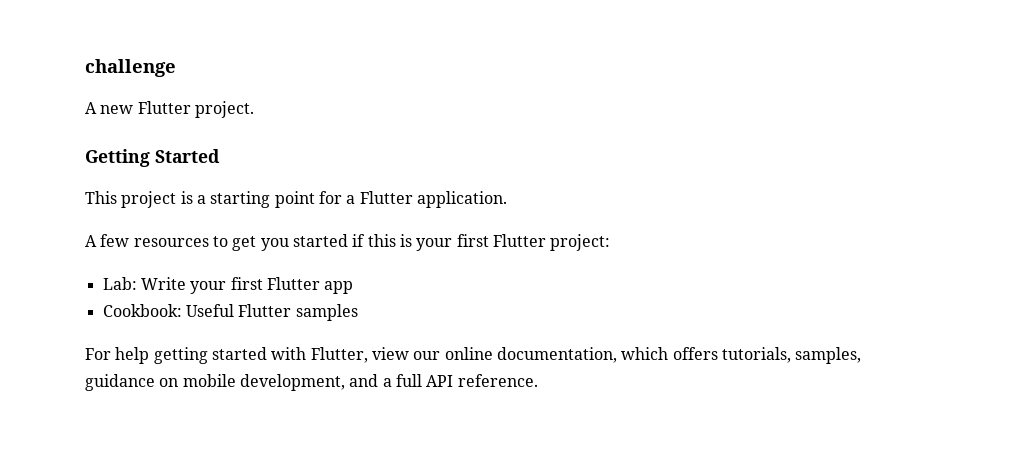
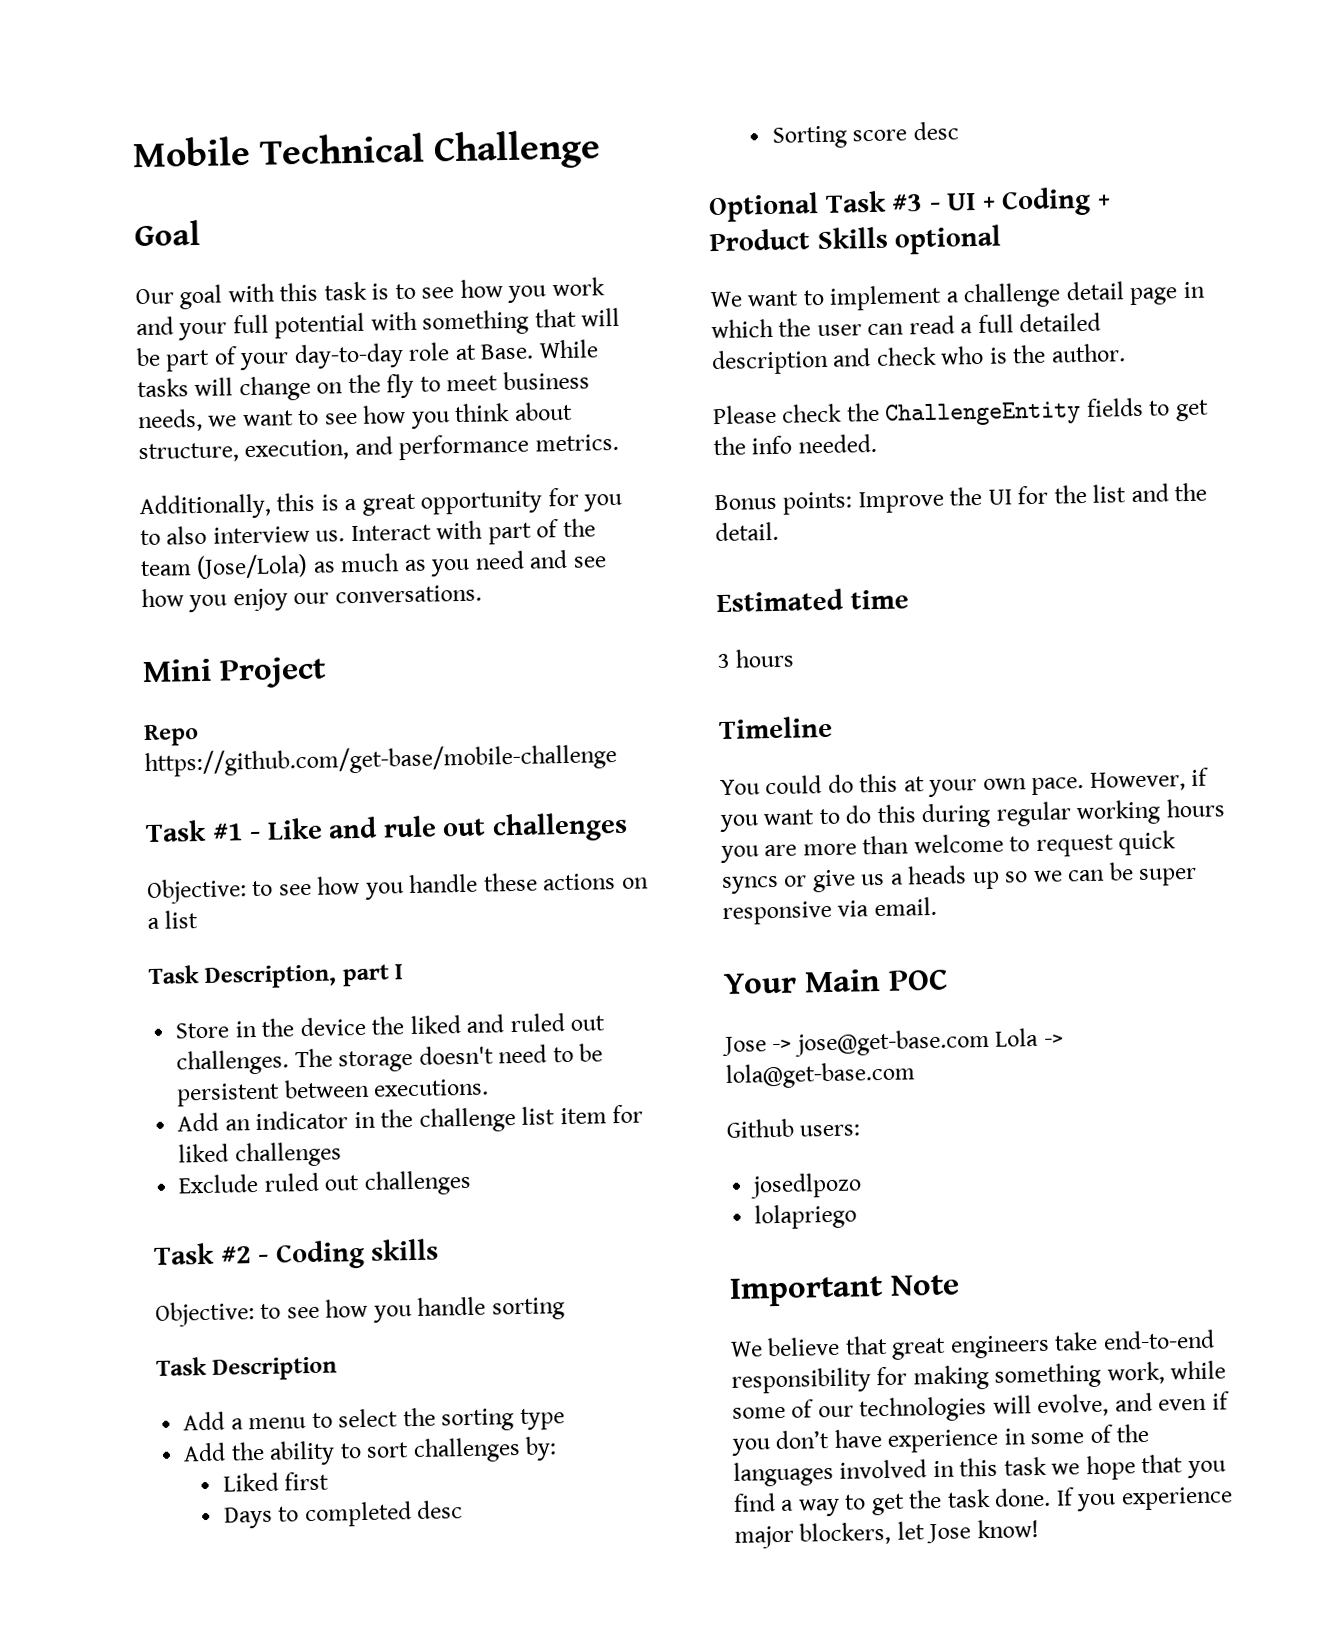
- challenge
- A new Flutter project.
- Getting Started
- This project is a starting point for a Flutter application.
- A few resources to get you started if this is your first Flutter project:
- Lab: Write your first Flutter app
- Cookbook: Useful Flutter samples
- For help getting started with Flutter, view our online documentation, which offers tutorials, samples, guidance on mobile development, and a full API reference.
+ Mobile Technical Challenge
+ Goal
+ Our goal with this task is to see how you work and your full potential with something that will be part of your day-to-day role at Base. While tasks will change on the fly to meet business needs, we want to see how you think about structure, execution, and performance metrics.
+ Additionally, this is a great opportunity for you to also interview us. Interact with part of the team (Jose/Lola) as much as you need and see how you enjoy our conversations.
+ Mini Project
+ Repo https://github.com/get-base/mobile-challenge
+ Task #1 - Like and rule out challenges
+ Objective: to see how you handle these actions on a list
+ Task Description, part I
+ Store in the device the liked and ruled out challenges. The storage doesn't need to be persistent between executions.
+ Add an indicator in the challenge list item for liked challenges
+ Exclude ruled out challenges
+ Task #2 - Coding skills
+ Objective: to see how you handle sorting
+ Task Description
+ Add a menu to select the sorting type
+ Add the ability to sort challenges by:
+ Liked first
+ Days to completed desc
+ Sorting score desc
+ Optional Task #3 - UI + Coding + Product Skills optional
+ We want to implement a challenge detail page in which the user can read a full detailed description and check who is the author.
+ Please check the ChallengeEntity fields to get the info needed.
+ Bonus points: Improve the UI for the list and the detail.
+ Estimated time
+ 3 hours
+ Timeline
+ You could do this at your own pace. However, if you want to do this during regular working hours you are more than welcome to request quick syncs or give us a heads up so we can be super responsive via email.
+ Your Main POC
+ Jose -> jose@get-base.com Lola -> lola@get-base.com
+ Github users:
+ josedlpozo
+ lolapriego
+ Important Note
+ We believe that great engineers take end-to-end responsibility for making something work, while some of our technologies will evolve, and even if you don’t have experience in some of the languages involved in this task we hope that you find a way to get the task done. If you experience major blockers, let Jose know!

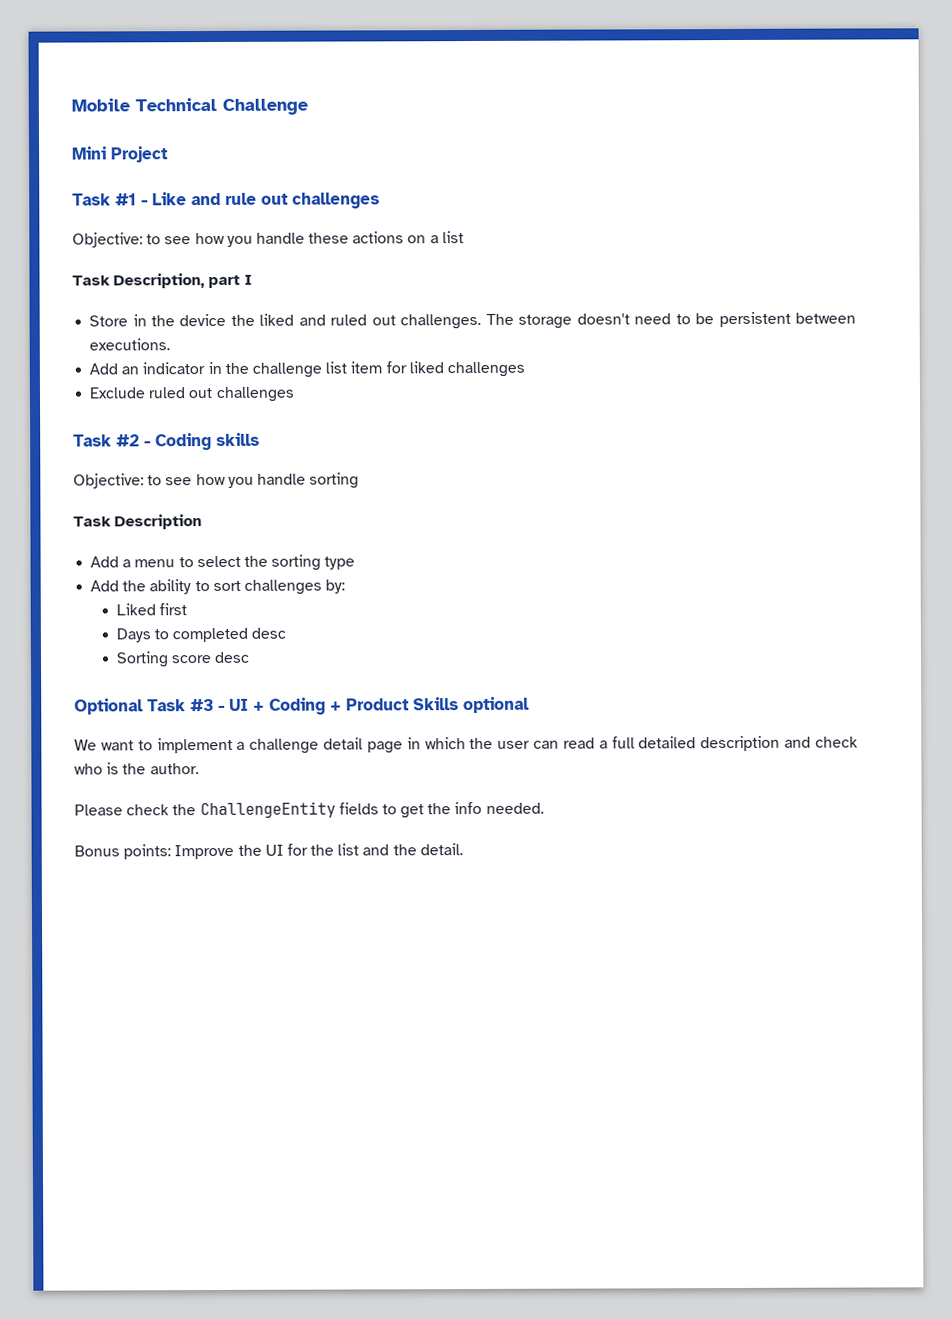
- Goal
- Our goal with this task is to see how you work and your full potential with something that will be part of your day-to-day role at Base. While tasks will change on the fly to meet business needs, we want to see how you think about structure, execution, and performance metrics.
- Additionally, this is a great opportunity for you to also interview us. Interact with part of the team (Jose/Lola) as much as you need and see how you enjoy our conversations.
- Repo https://github.com/get-base/mobile-challenge
- Estimated time
- 3 hours
- Timeline
- You could do this at your own pace. However, if you want to do this during regular working hours you are more than welcome to request quick syncs or give us a heads up so we can be super responsive via email.
- Your Main POC
- Jose -> jose@get-base.com Lola -> lola@get-base.com
- Github users:
- josedlpozo
- lolapriego
- Important Note
- We believe that great engineers take end-to-end responsibility for making something work, while some of our technologies will evolve, and even if you don’t have experience in some of the languages involved in this task we hope that you find a way to get the task done. If you experience major blockers, let Jose know!

